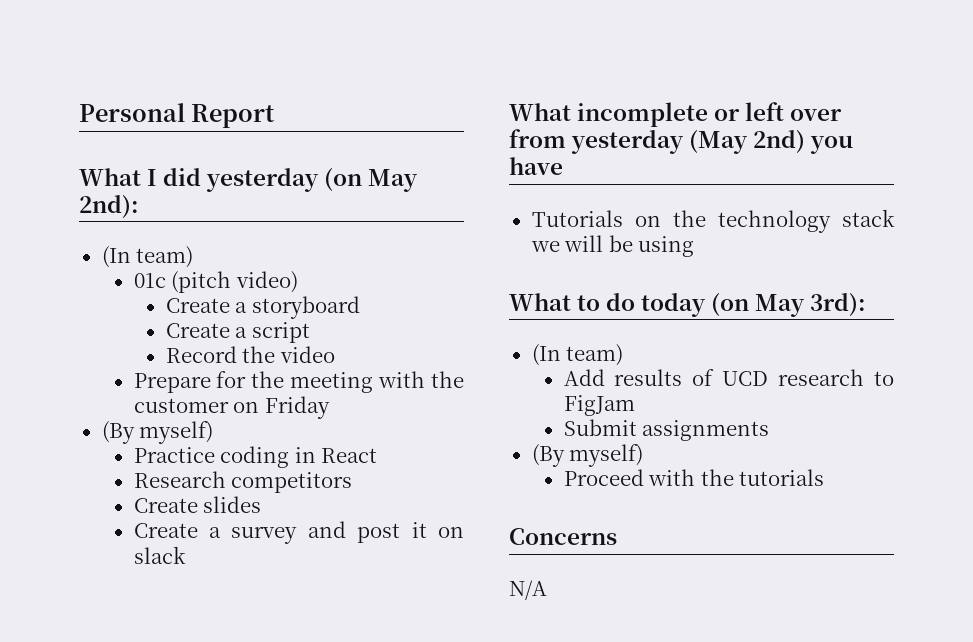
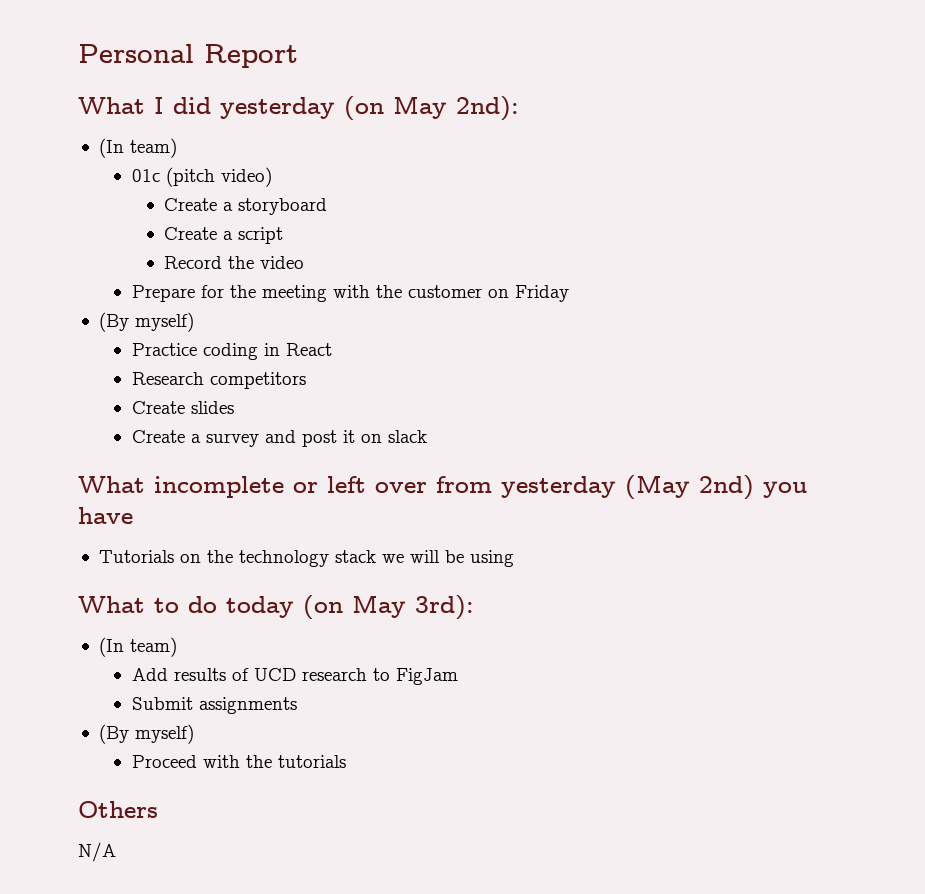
- Concerns
+ Others

